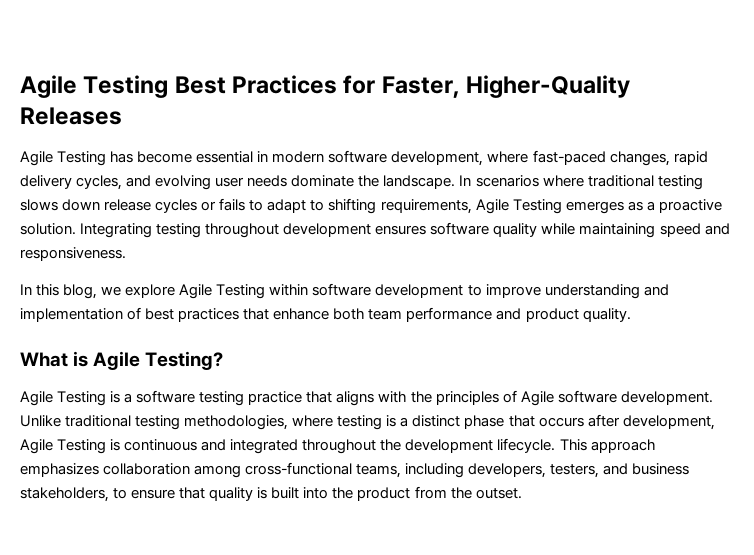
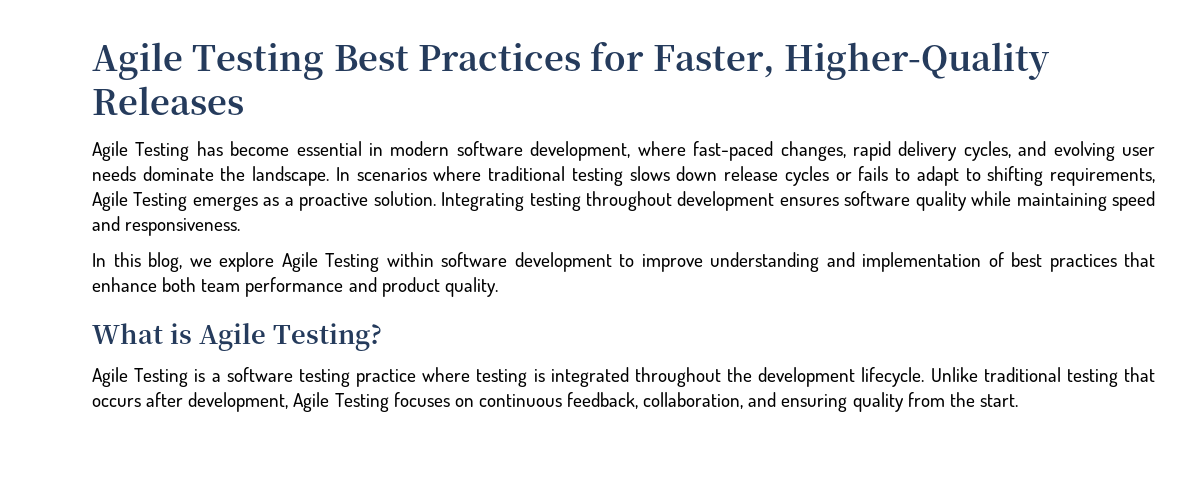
- Agile Testing is a software testing practice that aligns with the principles of Agile software development. Unlike traditional testing methodologies, where testing is a distinct phase that occurs after development, Agile Testing is continuous and integrated throughout the development lifecycle. This approach emphasizes collaboration among cross-functional teams, including developers, testers, and business stakeholders, to ensure that quality is built into the product from the outset.
+ Agile Testing is a software testing practice where testing is integrated throughout the development lifecycle. Unlike traditional testing that occurs after development, Agile Testing focuses on continuous feedback, collaboration, and ensuring quality from the start.

